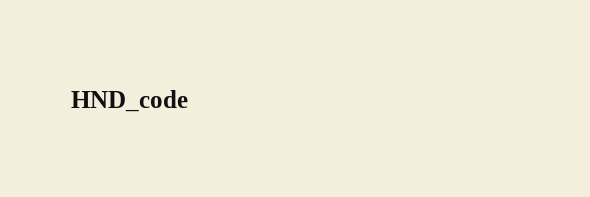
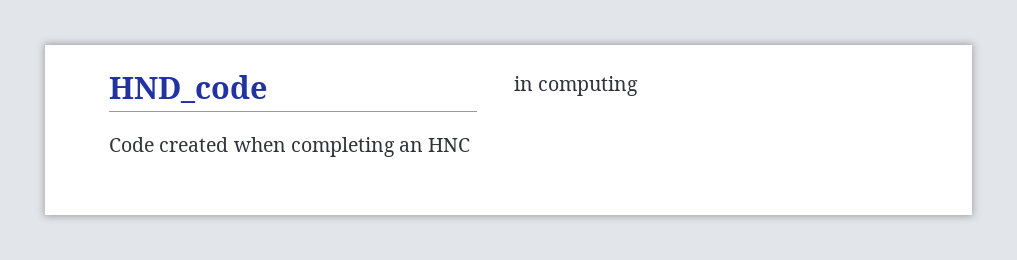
+ Code created when completing an HNC in computing

